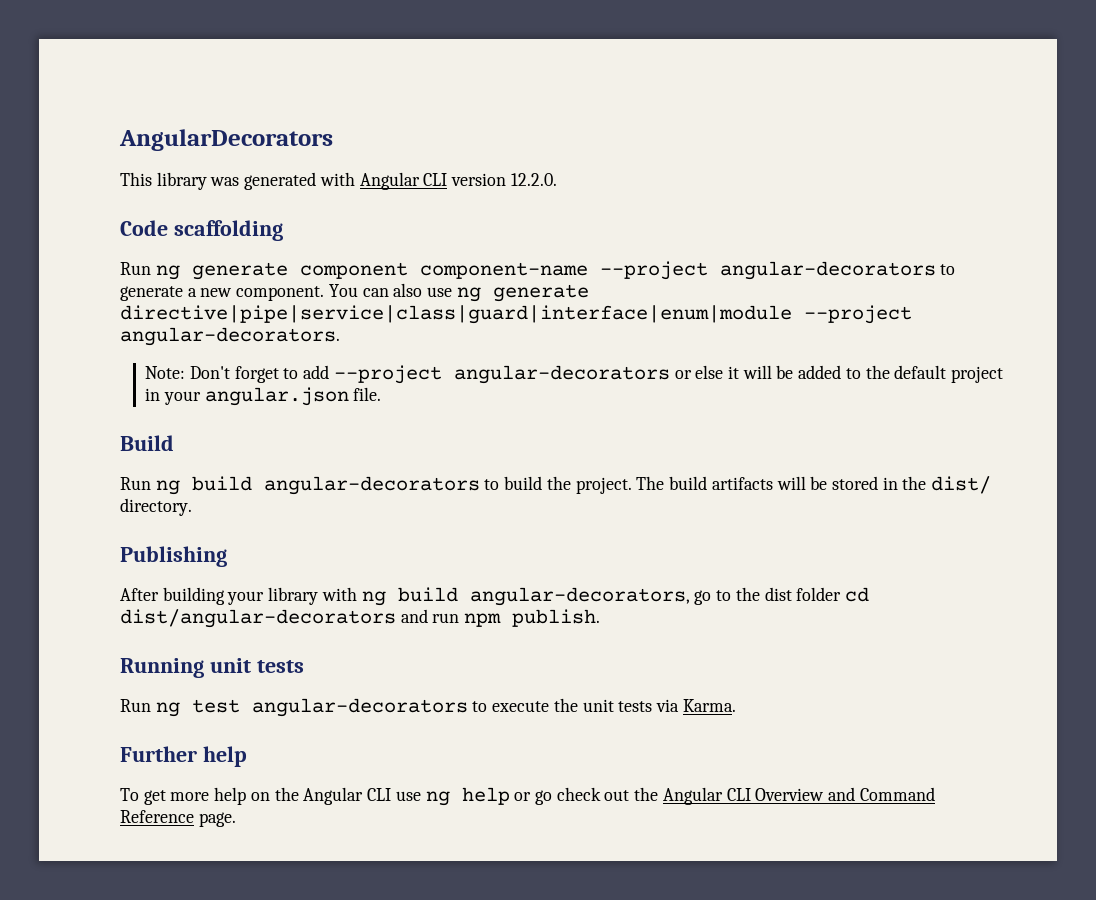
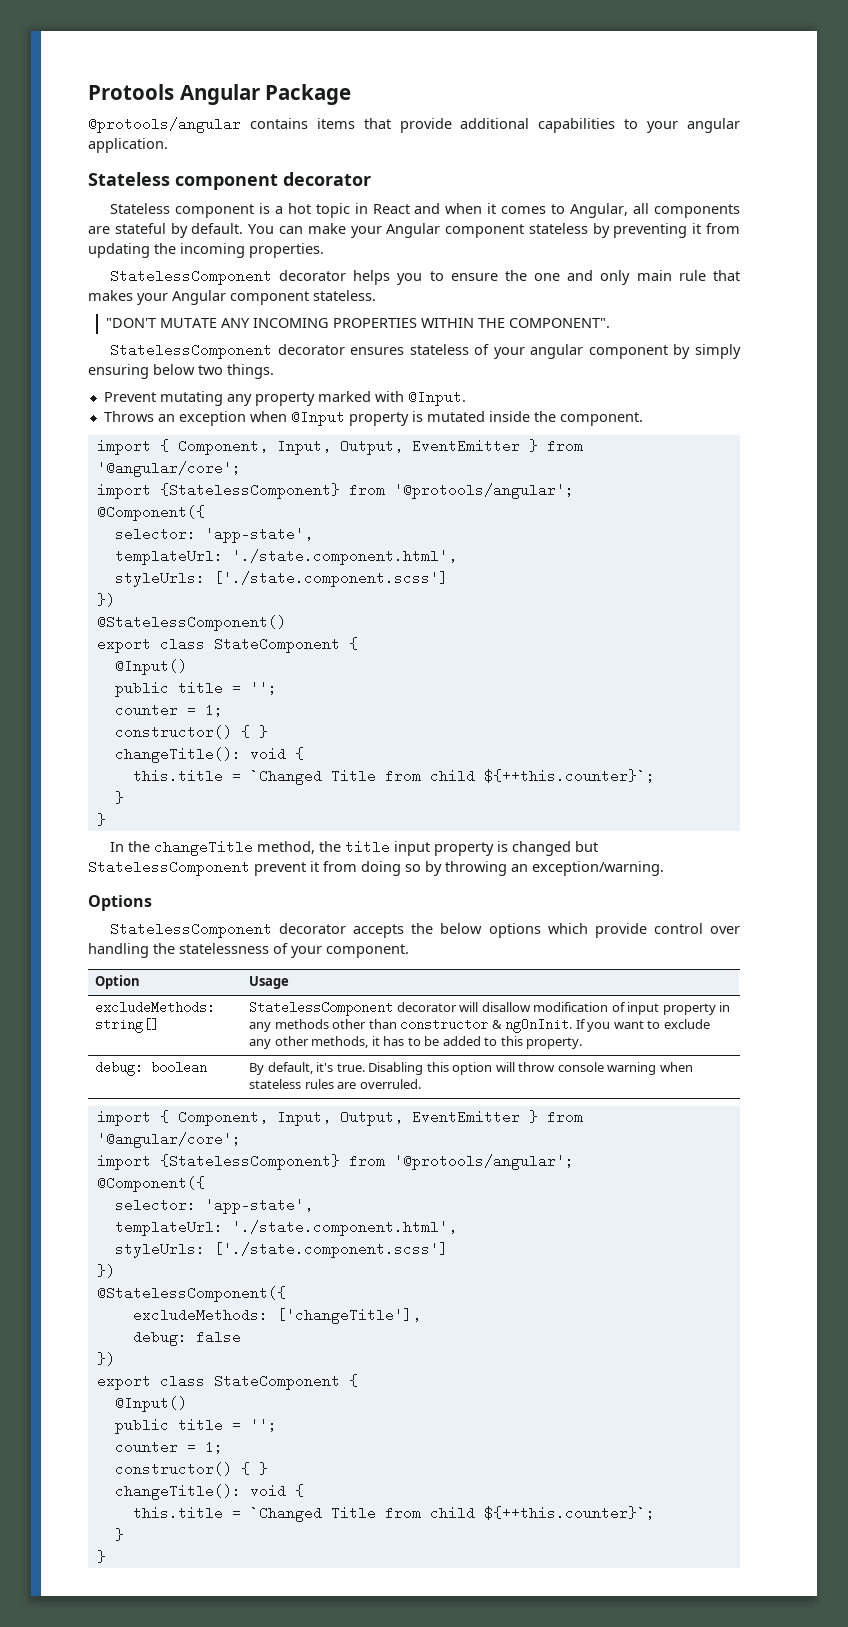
- AngularDecorators
- This library was generated with Angular CLI version 12.2.0.
- Code scaffolding
- Run ng generate component component-name --project angular-decorators to generate a new component. You can also use ng generate directive|pipe|service|class|guard|interface|enum|module --project angular-decorators.
- Note: Don't forget to add --project angular-decorators or else it will be added to the default project in your angular.json file.
- Build
- Run ng build angular-decorators to build the project. The build artifacts will be stored in the dist/ directory.
- Publishing
- After building your library with ng build angular-decorators, go to the dist folder cd dist/angular-decorators and run npm publish.
- Running unit tests
- Run ng test angular-decorators to execute the unit tests via Karma.
- Further help
- To get more help on the Angular CLI use ng help or go check out the Angular CLI Overview and Command Reference page.
+ Protools Angular Package
+ @protools/angular contains items that provide additional capabilities to your angular application.
+ Stateless component decorator
+ Stateless component is a hot topic in React and when it comes to Angular, all components are stateful by default. You can make your Angular component stateless by preventing it from updating the incoming properties.
+ StatelessComponent decorator helps you to ensure the one and only main rule that makes your Angular component stateless.
+ "DON'T MUTATE ANY INCOMING PROPERTIES WITHIN THE COMPONENT".
+ StatelessComponent decorator ensures stateless of your angular component by simply ensuring below two things.
+ Prevent mutating any property marked with @Input.
+ Throws an exception when @Input property is mutated inside the component.
+ import { Component, Input, Output, EventEmitter } from '@angular/core';
+ import {StatelessComponent} from '@protools/angular';
+ @Component({
+ selector: 'app-state',
+ templateUrl: './state.component.html',
+ styleUrls: ['./state.component.scss']
+ })
+ @StatelessComponent()
+ export class StateComponent {
+ @Input()
+ public title = '';
+ counter = 1;
+ constructor() { }
+ changeTitle(): void {
+ this.title = `Changed Title from child ${++this.counter}`;
+ }
+ }
+ In the changeTitle method, the title input property is changed but StatelessComponent prevent it from doing so by throwing an exception/warning.
+ Options
+ StatelessComponent decorator accepts the below options which provide control over handling the statelessness of your component.
+ Option | Usage
+ excludeMethods: string[] | StatelessComponent decorator will disallow modification of input property in any methods other than constructor & ngOnInit. If you want to exclude any other methods, it has to be added to this property.
+ debug: boolean | By default, it's true. Disabling this option will throw console warning when stateless rules are overruled.
+ import { Component, Input, Output, EventEmitter } from '@angular/core';
+ import {StatelessComponent} from '@protools/angular';
+ @Component({
+ selector: 'app-state',
+ templateUrl: './state.component.html',
+ styleUrls: ['./state.component.scss']
+ })
+ @StatelessComponent({
+ excludeMethods: ['changeTitle'],
+ debug: false
+ })
+ export class StateComponent {
+ @Input()
+ public title = '';
+ counter = 1;
+ constructor() { }
+ changeTitle(): void {
+ this.title = `Changed Title from child ${++this.counter}`;
+ }
+ }

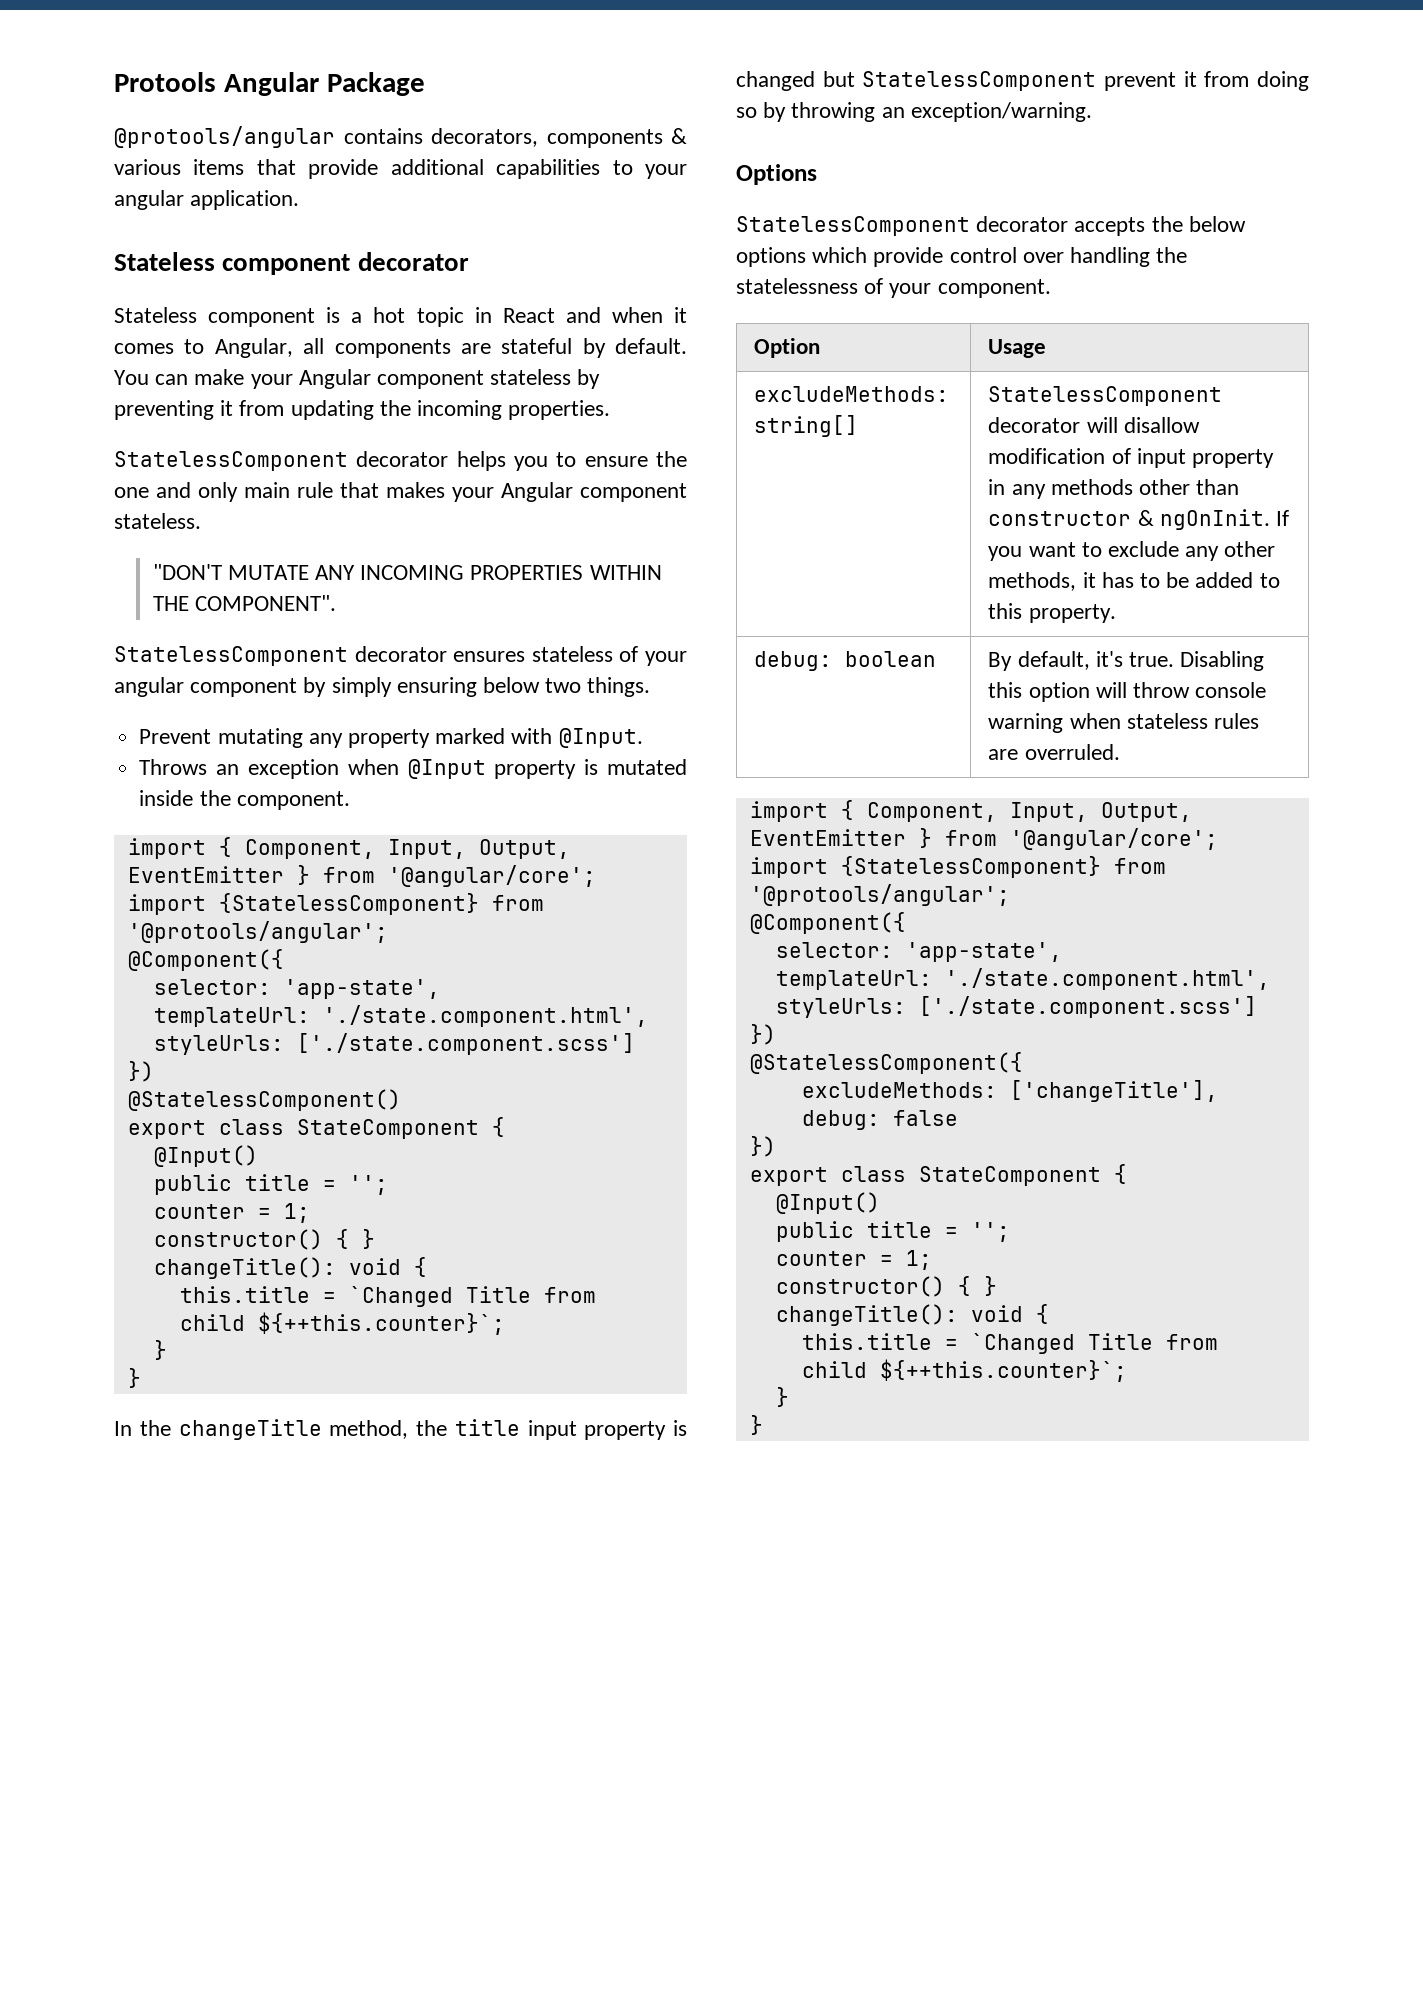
- @protools/angular contains items that provide additional capabilities to your angular application.
+ @protools/angular contains decorators, components & various items that provide additional capabilities to your angular application.

